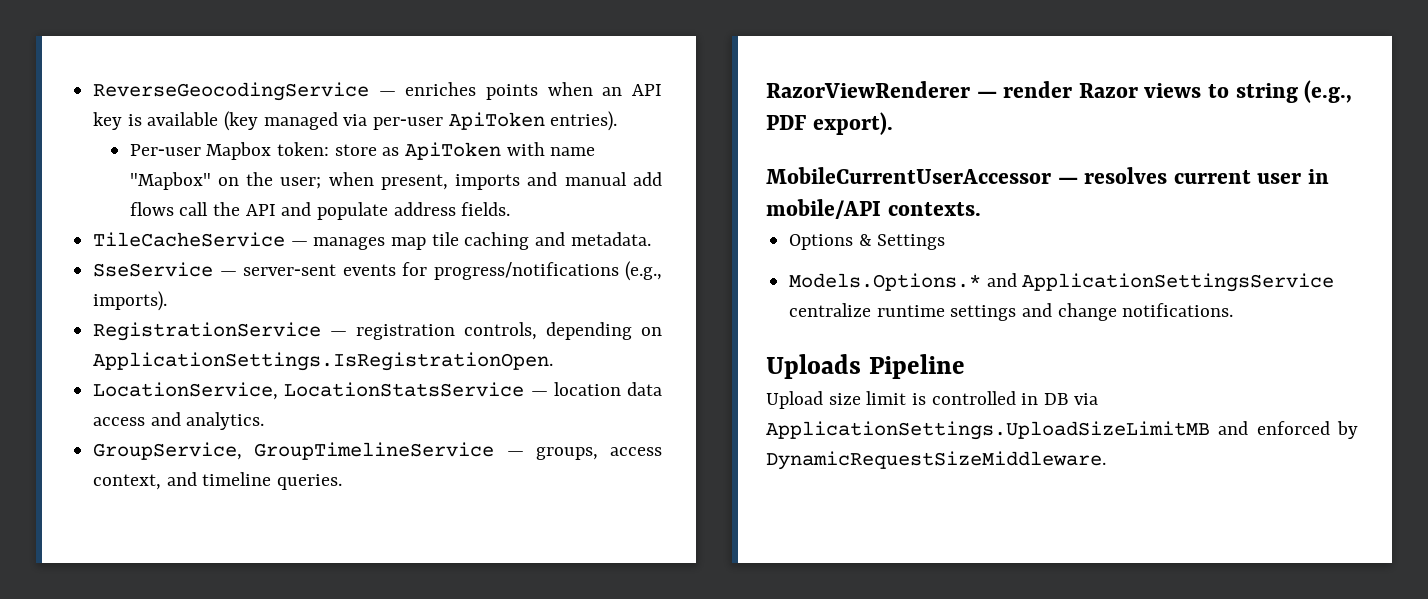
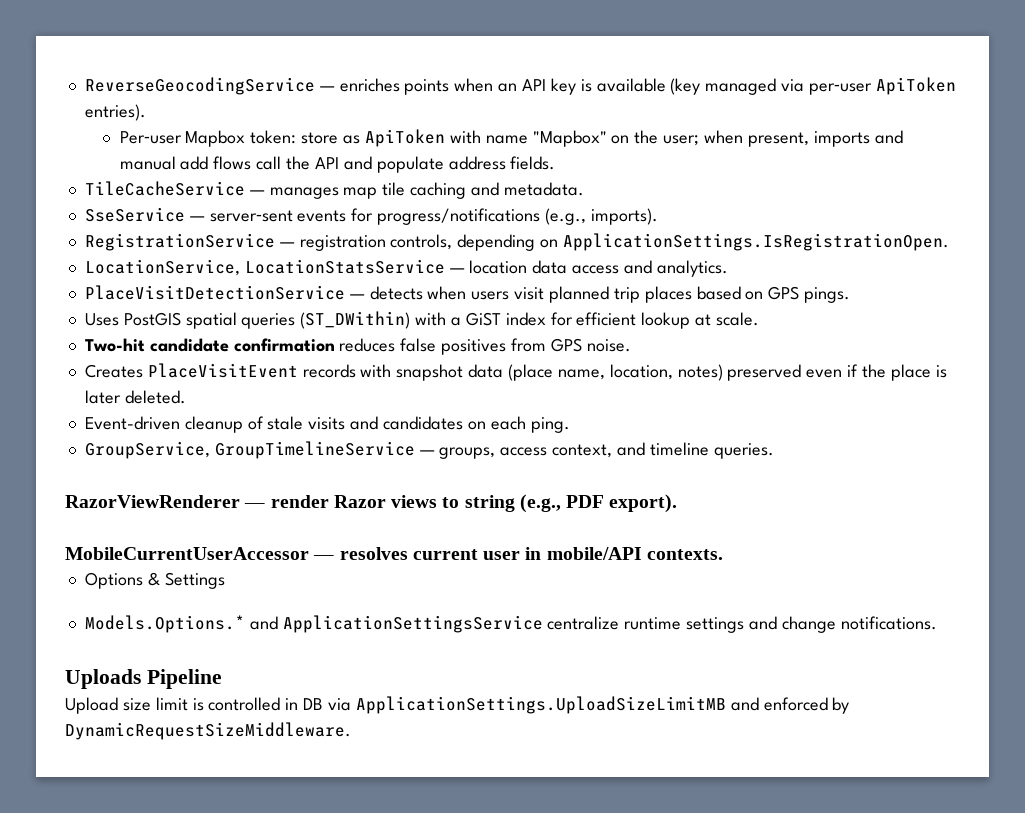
+ PlaceVisitDetectionService — detects when users visit planned trip places based on GPS pings.
+ Uses PostGIS spatial queries (ST_DWithin) with a GiST index for efficient lookup at scale.
+ Two-hit candidate confirmation reduces false positives from GPS noise.
+ Creates PlaceVisitEvent records with snapshot data (place name, location, notes) preserved even if the place is later deleted.
+ Event-driven cleanup of stale visits and candidates on each ping.

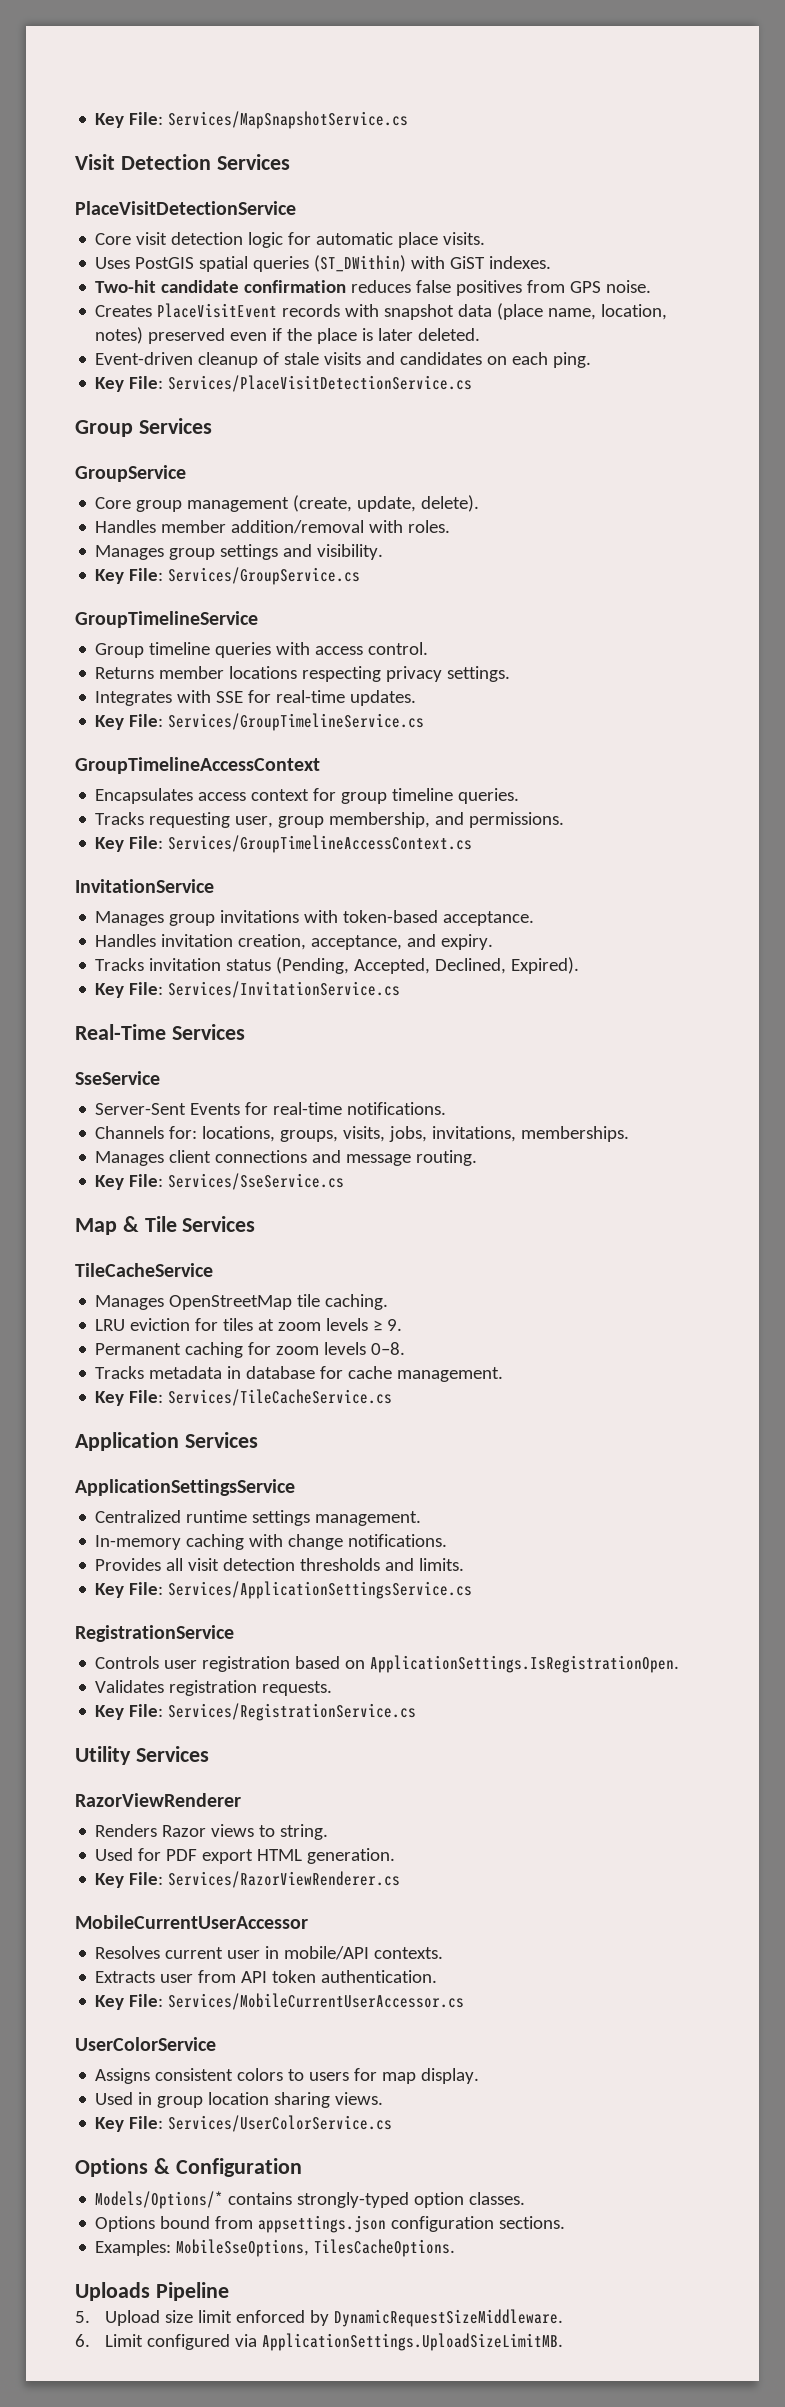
- ReverseGeocodingService — enriches points when an API key is available (key managed via per‑user ApiToken entries).
- Per‑user Mapbox token: store as ApiToken with name "Mapbox" on the user; when present, imports and manual add flows call the API and populate address fields.
- TileCacheService — manages map tile caching and metadata.
- SseService — server‑sent events for progress/notifications (e.g., imports).
- RegistrationService — registration controls, depending on ApplicationSettings.IsRegistrationOpen.
- LocationService, LocationStatsService — location data access and analytics.
- PlaceVisitDetectionService — detects when users visit planned trip places based on GPS pings.
+ Key File: Services/MapSnapshotService.cs
+ Visit Detection Services
+ PlaceVisitDetectionService
+ Core visit detection logic for automatic place visits.
- Uses PostGIS spatial queries (ST_DWithin) with a GiST index for efficient lookup at scale.
+ Uses PostGIS spatial queries (ST_DWithin) with GiST indexes.
- GroupService, GroupTimelineService — groups, access context, and timeline queries.
+ Key File: Services/PlaceVisitDetectionService.cs
+ Group Services
+ GroupService
+ Core group management (create, update, delete).
+ Handles member addition/removal with roles.
+ Manages group settings and visibility.
+ Key File: Services/GroupService.cs
+ GroupTimelineService
+ Group timeline queries with access control.
+ Returns member locations respecting privacy settings.
+ Integrates with SSE for real-time updates.
+ Key File: Services/GroupTimelineService.cs
+ GroupTimelineAccessContext
+ Encapsulates access context for group timeline queries.
+ Tracks requesting user, group membership, and permissions.
+ Key File: Services/GroupTimelineAccessContext.cs
+ InvitationService
+ Manages group invitations with token-based acceptance.
+ Handles invitation creation, acceptance, and expiry.
+ Tracks invitation status (Pending, Accepted, Declined, Expired).
+ Key File: Services/InvitationService.cs
+ Real-Time Services
+ SseService
+ Server-Sent Events for real-time notifications.
+ Channels for: locations, groups, visits, jobs, invitations, memberships.
+ Manages client connections and message routing.
+ Key File: Services/SseService.cs
+ Map & Tile Services
+ TileCacheService
+ Manages OpenStreetMap tile caching.
+ LRU eviction for tiles at zoom levels ≥ 9.
+ Permanent caching for zoom levels 0–8.
+ Tracks metadata in database for cache management.
+ Key File: Services/TileCacheService.cs
+ Application Services
+ ApplicationSettingsService
+ Centralized runtime settings management.
+ In-memory caching with change notifications.
+ Provides all visit detection thresholds and limits.
+ Key File: Services/ApplicationSettingsService.cs
+ RegistrationService
+ Controls user registration based on ApplicationSettings.IsRegistrationOpen.
+ Validates registration requests.
+ Key File: Services/RegistrationService.cs
+ Utility Services
- RazorViewRenderer — render Razor views to string (e.g., PDF export).
+ RazorViewRenderer
+ Renders Razor views to string.
+ Used for PDF export HTML generation.
+ Key File: Services/RazorViewRenderer.cs
- MobileCurrentUserAccessor — resolves current user in mobile/API contexts.
+ MobileCurrentUserAccessor
+ Resolves current user in mobile/API contexts.
- Options & Settings
- Models.Options.* and ApplicationSettingsService centralize runtime settings and change notifications.
+ Extracts user from API token authentication.
+ Key File: Services/MobileCurrentUserAccessor.cs
+ UserColorService
+ Assigns consistent colors to users for map display.
+ Used in group location sharing views.
+ Key File: Services/UserColorService.cs
+ Options & Configuration
+ Models/Options/* contains strongly-typed option classes.
+ Options bound from appsettings.json configuration sections.
+ Examples: MobileSseOptions, TilesCacheOptions.
- Upload size limit is controlled in DB via ApplicationSettings.UploadSizeLimitMB and enforced by DynamicRequestSizeMiddleware.
+ 5. Upload size limit enforced by DynamicRequestSizeMiddleware.
+ 6. Limit configured via ApplicationSettings.UploadSizeLimitMB.

